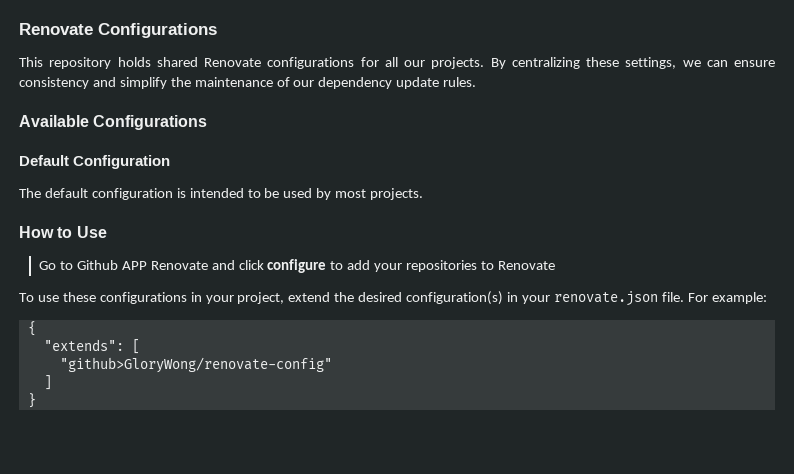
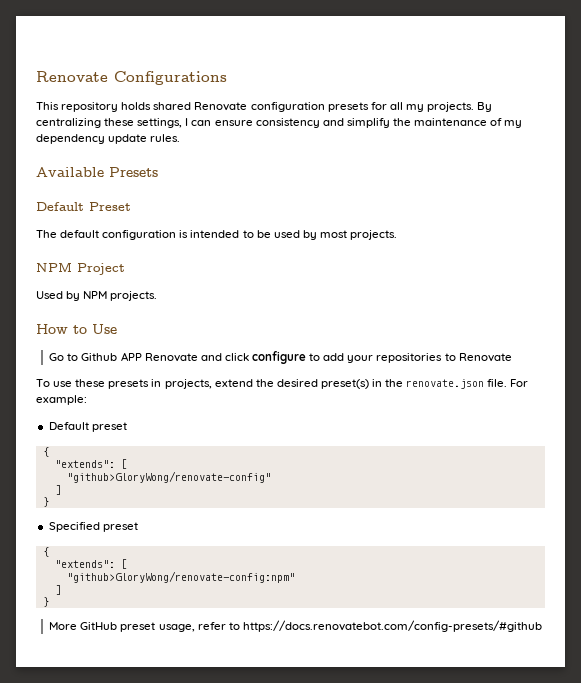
- This repository holds shared Renovate configurations for all our projects.
+ This repository holds shared Renovate configuration presets for all my projects.
- By centralizing these settings, we can ensure consistency and simplify the maintenance of our dependency update rules.
+ By centralizing these settings, I can ensure consistency and simplify the maintenance of my dependency update rules.
- Available Configurations
- Default Configuration
+ Available Presets
+ Default Preset
+ NPM Project
+ Used by NPM projects.
- To use these configurations in your project, extend the desired configuration(s) in your renovate.json file.
+ To use these presets in projects, extend the desired preset(s) in the renovate.json file.
+ Default preset
+ Specified preset
+ {
+ "extends": [
+ "github>GloryWong/renovate-config:npm"
+ ]
+ }
+ More GitHub preset usage, refer to https://docs.renovatebot.com/config-presets/#github

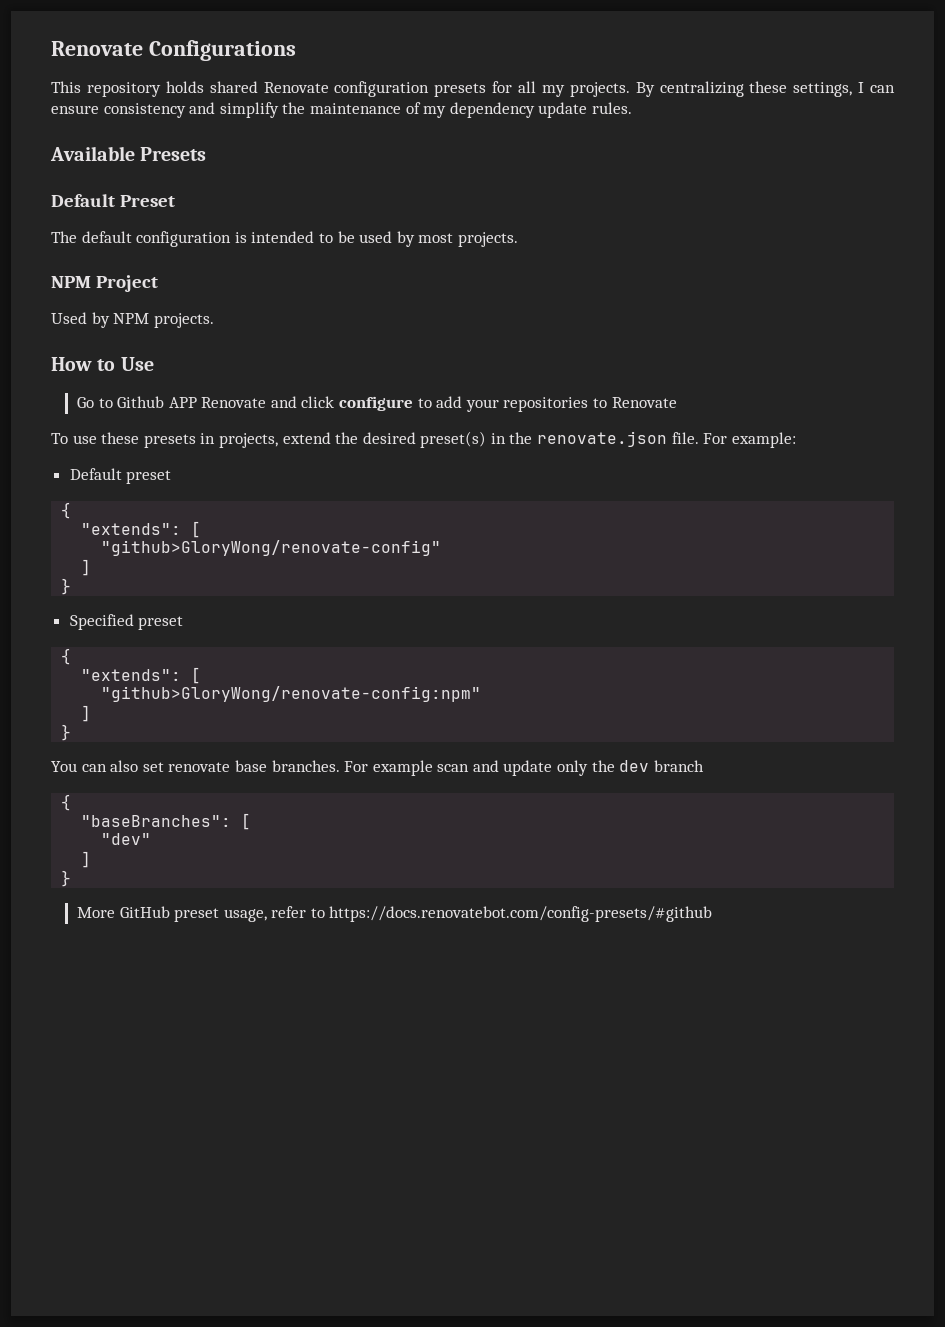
+ You can also set renovate base branches. For example scan and update only the dev branch
+ {
+ "baseBranches": [
+ "dev"
+ ]
+ }

